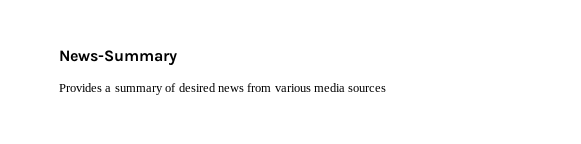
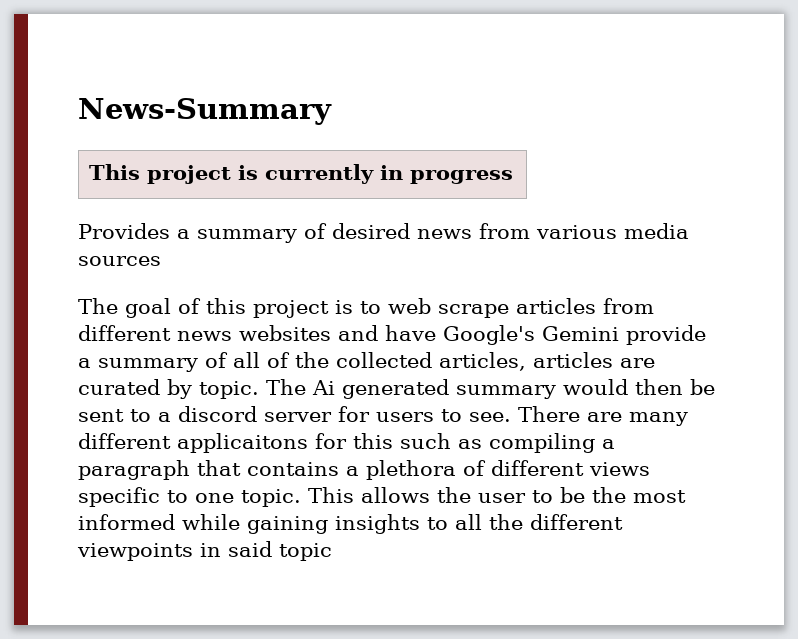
+ This project is currently in progress
+ The goal of this project is to web scrape articles from different news websites and have Google's Gemini provide a summary of all of the collected articles, articles are curated by topic. The Ai generated summary would then be sent to a discord server for users to see. There are many different applicaitons for this such as compiling a paragraph that contains a plethora of different views specific to one topic. This allows the user to be the most informed while gaining insights to all the different viewpoints in said topic

